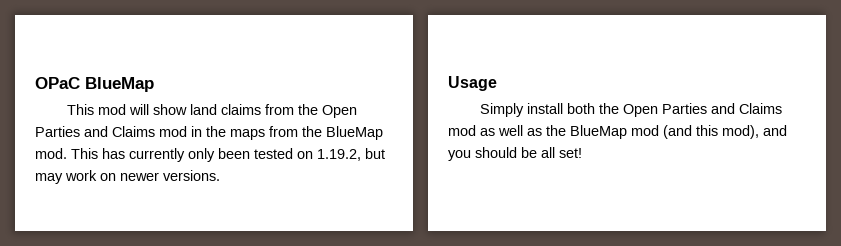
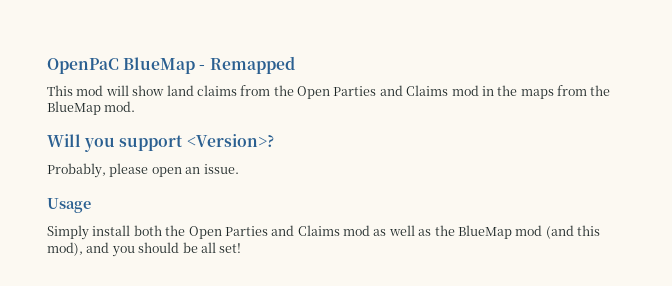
- OPaC BlueMap
+ OpenPaC BlueMap - Remapped
- This mod will show land claims from the Open Parties and Claims mod in the maps from the BlueMap mod. This has currently only been tested on 1.19.2, but may work on newer versions.
+ This mod will show land claims from the Open Parties and Claims mod in the maps from the BlueMap mod.
+ Will you support <Version>?
+ Probably, please open an issue.

